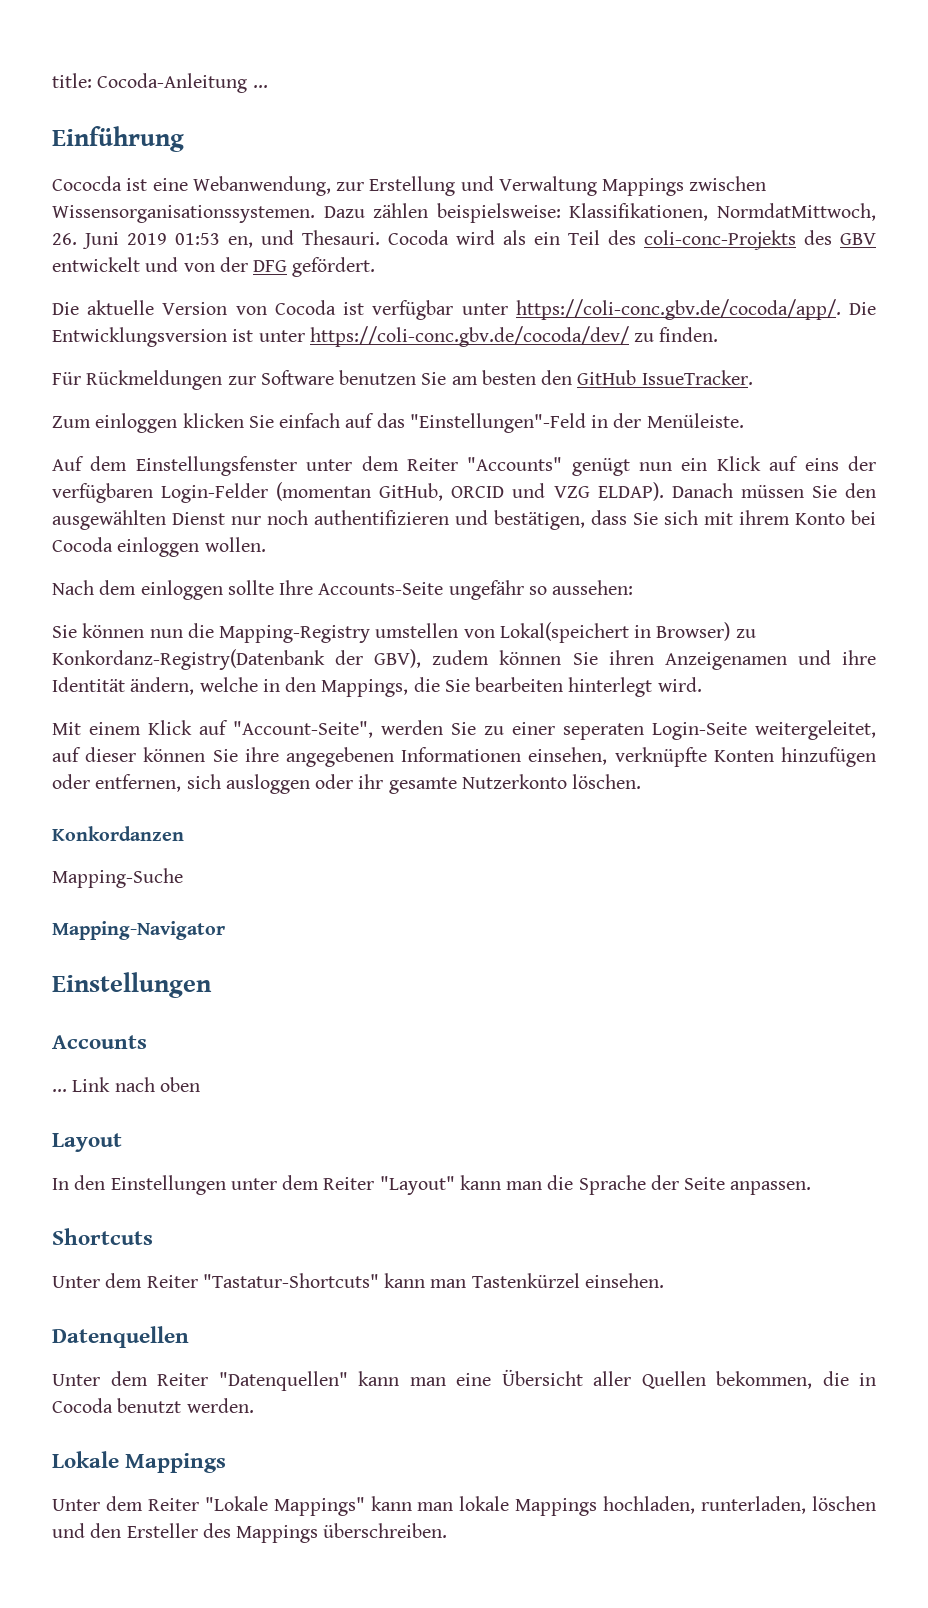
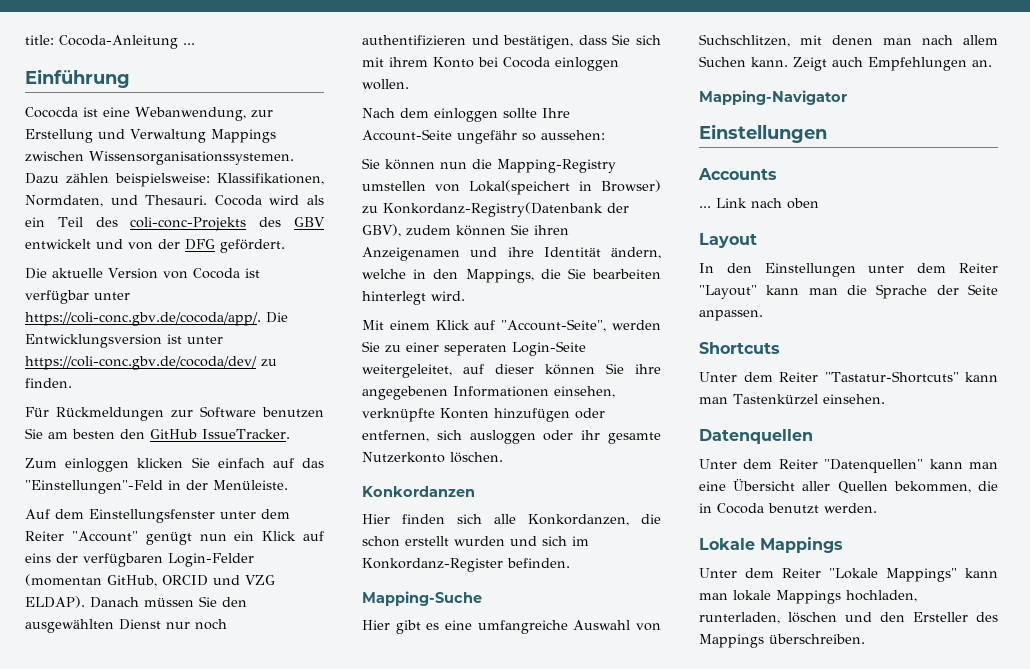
- Dazu zählen beispielsweise: Klassifikationen, NormdatMittwoch, 26. Juni 2019 01:53 en, und Thesauri.
+ Dazu zählen beispielsweise: Klassifikationen, Normdaten, und Thesauri.
- Auf dem Einstellungsfenster unter dem Reiter "Accounts" genügt nun ein Klick auf eins der verfügbaren Login-Felder (momentan GitHub, ORCID und VZG ELDAP).
+ Auf dem Einstellungsfenster unter dem Reiter "Account" genügt nun ein Klick auf eins der verfügbaren Login-Felder (momentan GitHub, ORCID und VZG ELDAP).
- Nach dem einloggen sollte Ihre Accounts-Seite ungefähr so aussehen:
+ Nach dem einloggen sollte Ihre Account-Seite ungefähr so aussehen:
+ Hier finden sich alle Konkordanzen, die schon erstellt wurden und sich im Konkordanz-Register befinden.
  Mapping-Suche
+ Hier gibt es eine umfangreiche Auswahl von Suchschlitzen, mit denen man nach allem Suchen kann. Zeigt auch Empfehlungen an.

